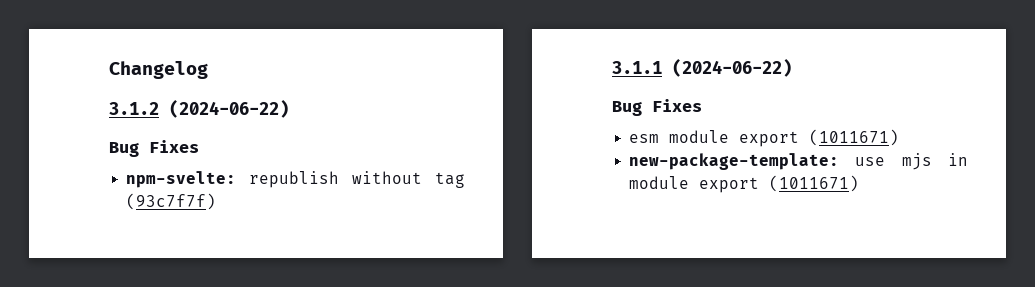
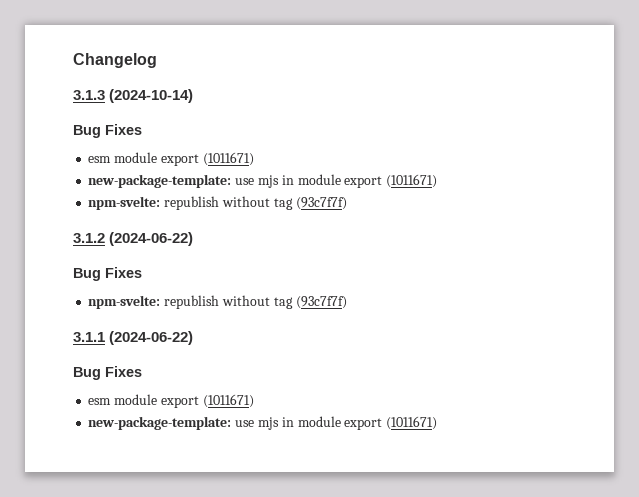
+ 3.1.3 (2024-10-14)
+ Bug Fixes
+ esm module export (1011671)
+ new-package-template: use mjs in module export (1011671)
+ npm-svelte: republish without tag (93c7f7f)

